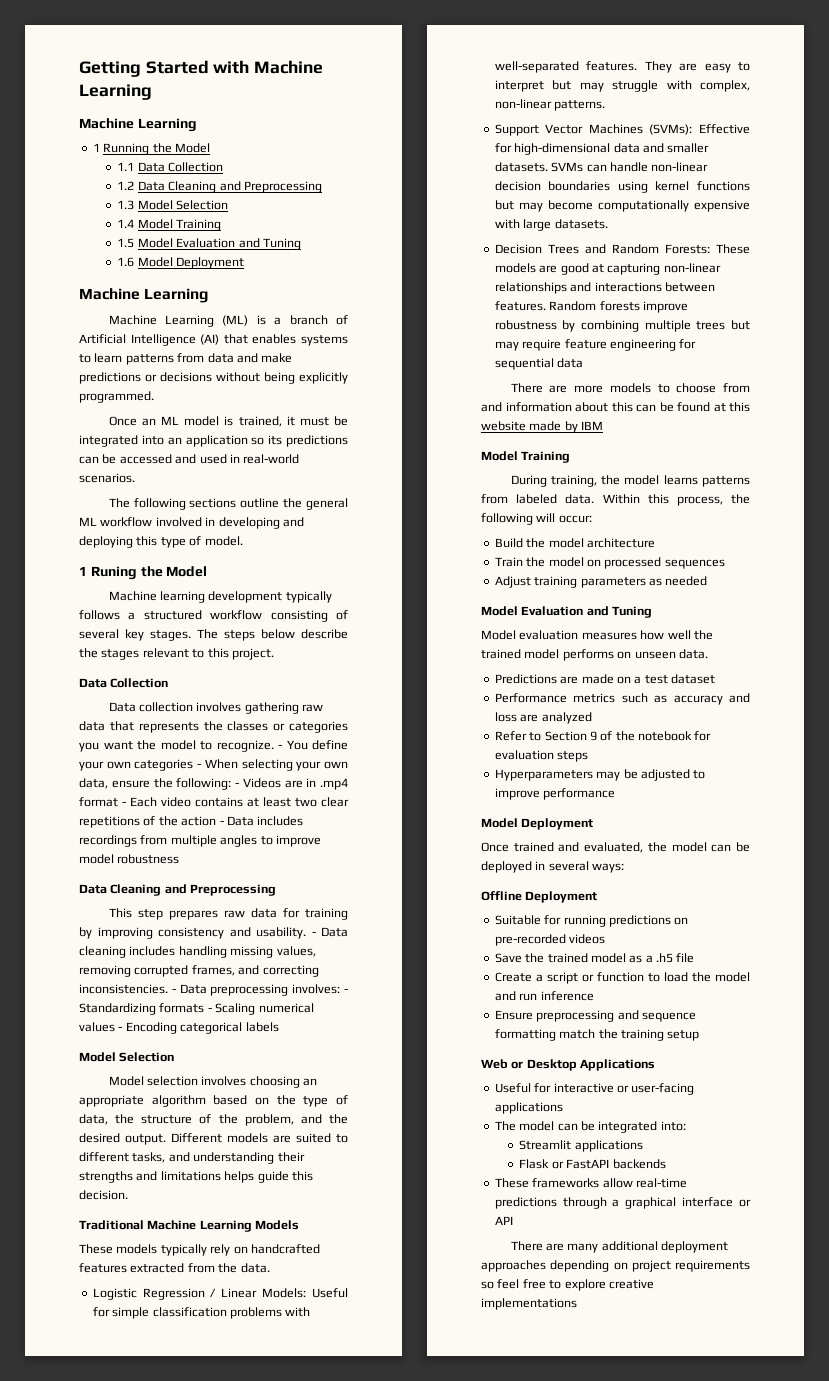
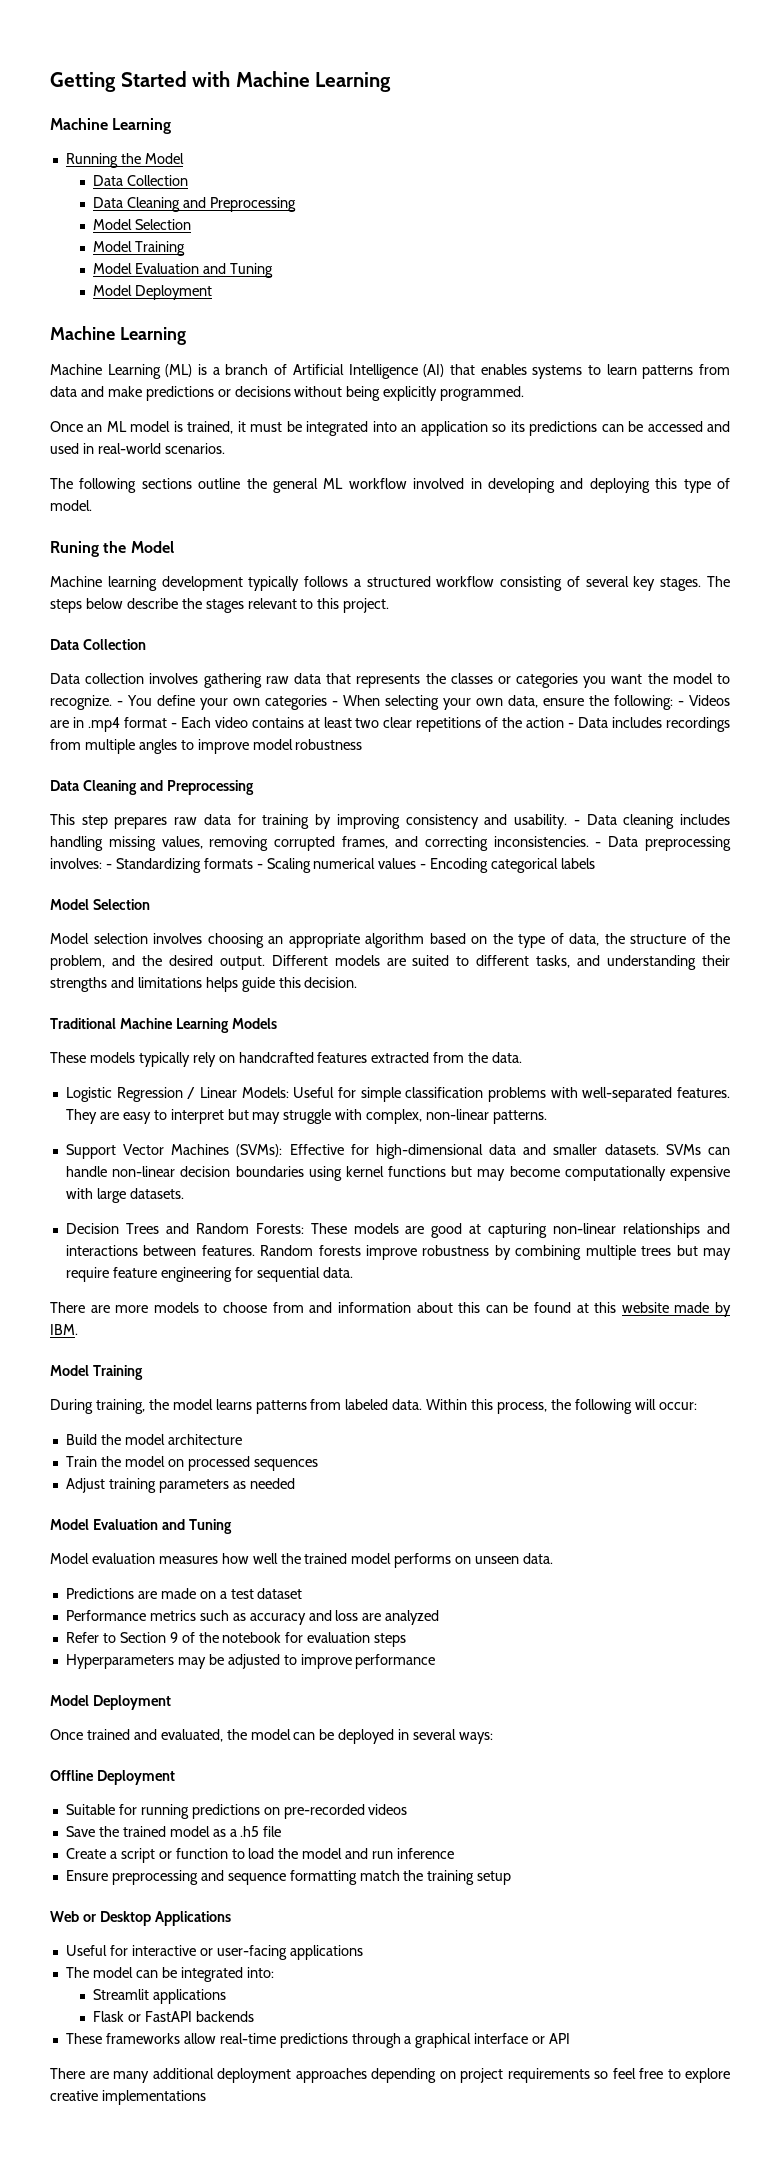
- 1 Running the Model
- 1.1 Data Collection
- 1.2 Data Cleaning and Preprocessing
- 1.3 Model Selection
- 1.4 Model Training
- 1.5 Model Evaluation and Tuning
- 1.6 Model Deployment
+ Running the Model
+ Data Collection
+ Data Cleaning and Preprocessing
+ Model Selection
+ Model Training
+ Model Evaluation and Tuning
+ Model Deployment
- 1 Runing the Model
+ Runing the Model
- Random forests improve robustness by combining multiple trees but may require feature engineering for sequential data
+ Random forests improve robustness by combining multiple trees but may require feature engineering for sequential data.
- There are more models to choose from and information about this can be found at this website made by IBM
+ There are more models to choose from and information about this can be found at this website made by IBM.

